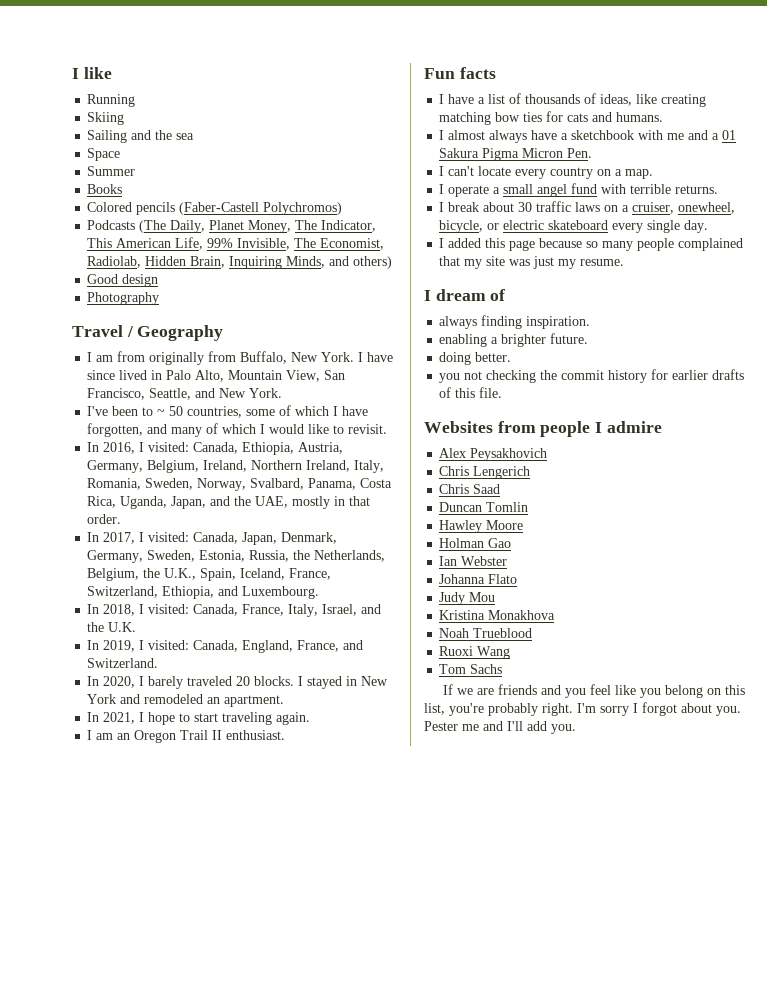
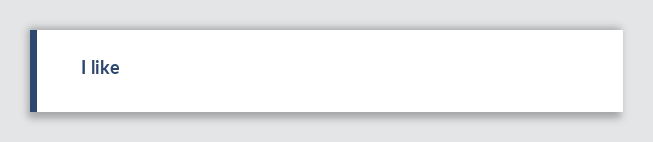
- Running
- Skiing
- Sailing and the sea
- Space
- Summer
- Books
- Colored pencils (Faber-Castell Polychromos)
- Podcasts (The Daily, Planet Money, The Indicator, This American Life, 99% Invisible, The Economist, Radiolab, Hidden Brain, Inquiring Minds, and others)
- Good design
- Photography
- Travel / Geography
- I am from originally from Buffalo, New York. I have since lived in Palo Alto, Mountain View, San Francisco, Seattle, and New York.
- I've been to ~ 50 countries, some of which I have forgotten, and many of which I would like to revisit.
- In 2016, I visited: Canada, Ethiopia, Austria, Germany, Belgium, Ireland, Northern Ireland, Italy, Romania, Sweden, Norway, Svalbard, Panama, Costa Rica, Uganda, Japan, and the UAE, mostly in that order.
- In 2017, I visited: Canada, Japan, Denmark, Germany, Sweden, Estonia, Russia, the Netherlands, Belgium, the U.K., Spain, Iceland, France, Switzerland, Ethiopia, and Luxembourg.
- In 2018, I visited: Canada, France, Italy, Israel, and the U.K.
- In 2019, I visited: Canada, England, France, and Switzerland.
- In 2020, I barely traveled 20 blocks. I stayed in New York and remodeled an apartment.
- In 2021, I hope to start traveling again.
- I am an Oregon Trail II enthusiast.
- Fun facts
- I have a list of thousands of ideas, like creating matching bow ties for cats and humans.
- I almost always have a sketchbook with me and a 01 Sakura Pigma Micron Pen.
- I can't locate every country on a map.
- I operate a small angel fund with terrible returns.
- I break about 30 traffic laws on a cruiser, onewheel, bicycle, or electric skateboard every single day.
- I added this page because so many people complained that my site was just my resume.
- I dream of
- always finding inspiration.
- enabling a brighter future.
- doing better.
- you not checking the commit history for earlier drafts of this file.
- Websites from people I admire
- Alex Peysakhovich
- Chris Lengerich
- Chris Saad
- Duncan Tomlin
- Hawley Moore
- Holman Gao
- Ian Webster
- Johanna Flato
- Judy Mou
- Kristina Monakhova
- Noah Trueblood
- Ruoxi Wang
- Tom Sachs
- If we are friends and you feel like you belong on this list, you're probably right. I'm sorry I forgot about you. Pester me and I'll add you.

